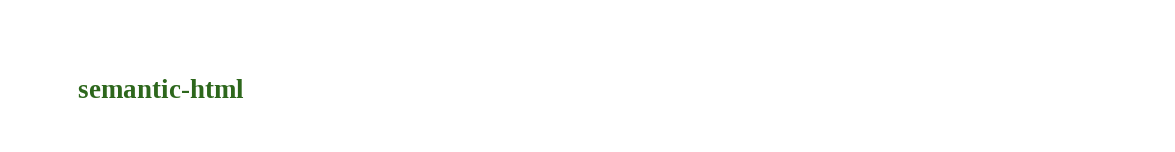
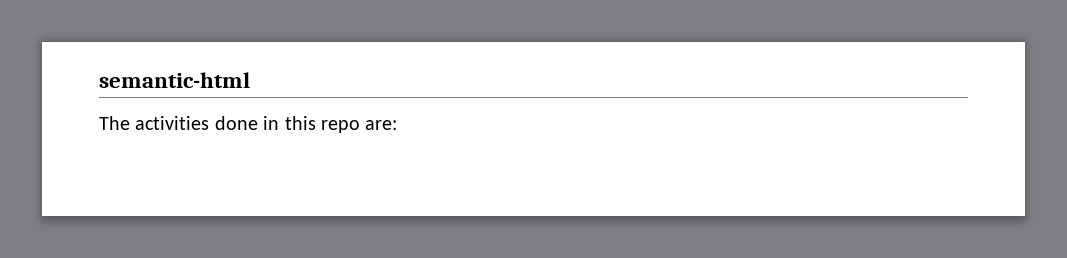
+ The activities done in this repo are:

